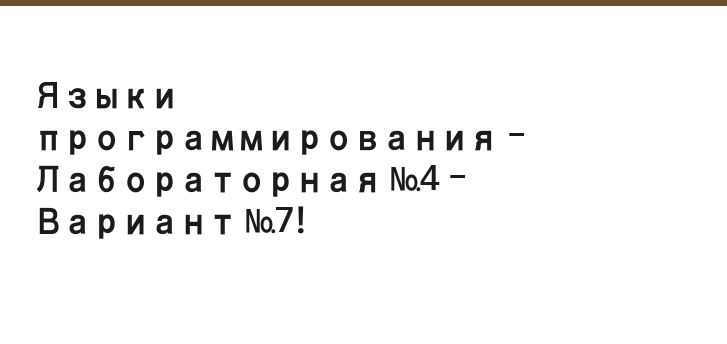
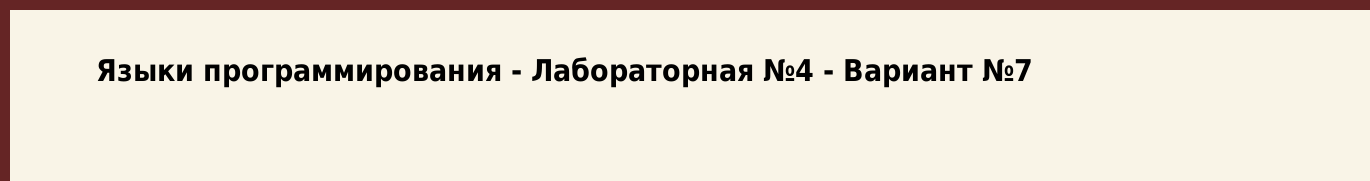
- Языки программирования - Лабораторная №4 - Вариант №7!
+ Языки программирования - Лабораторная №4 - Вариант №7

